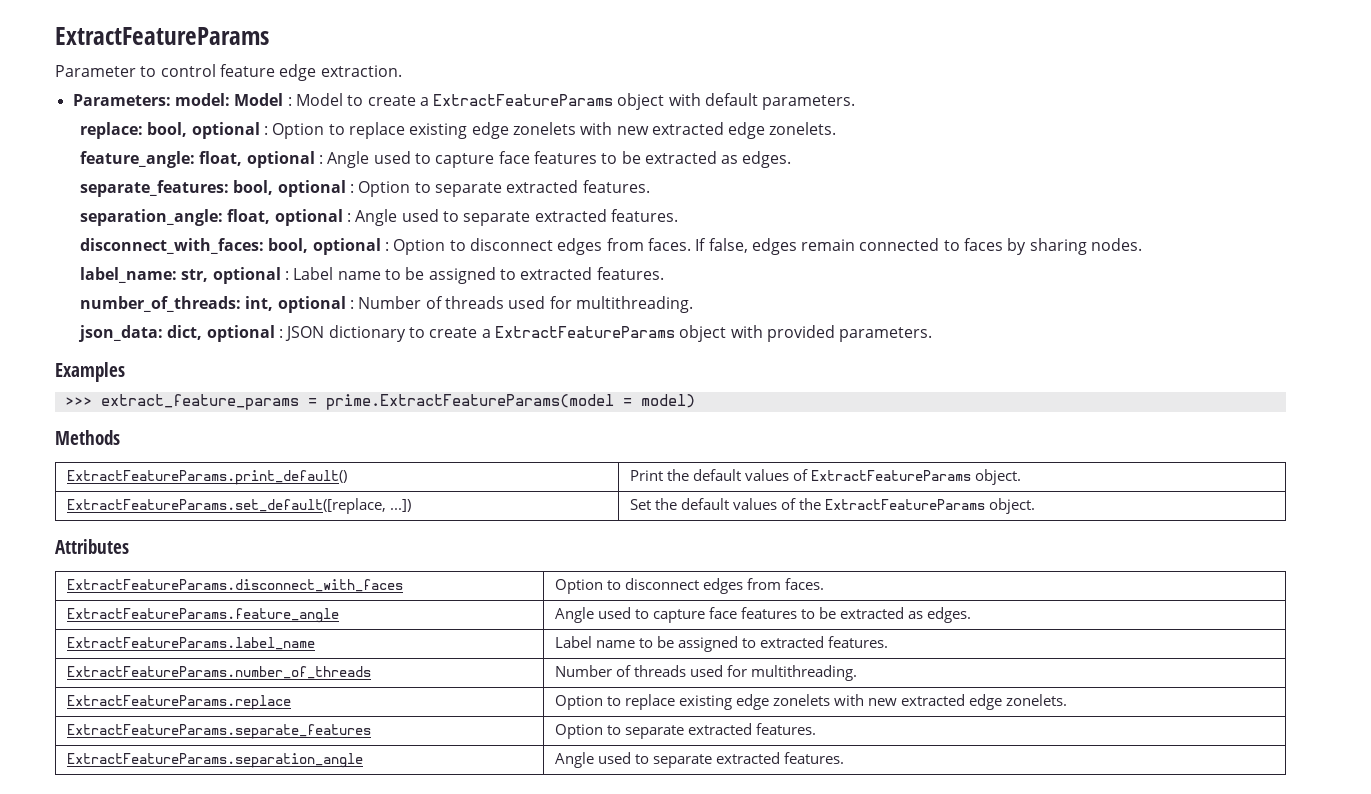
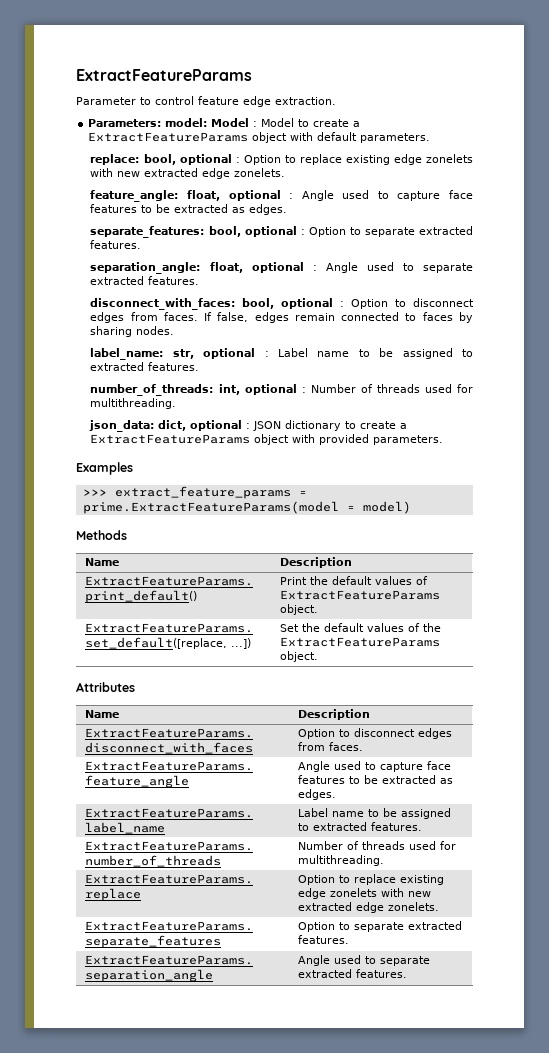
  Methods
+ Name | Description
  Attributes
+ Name | Description

